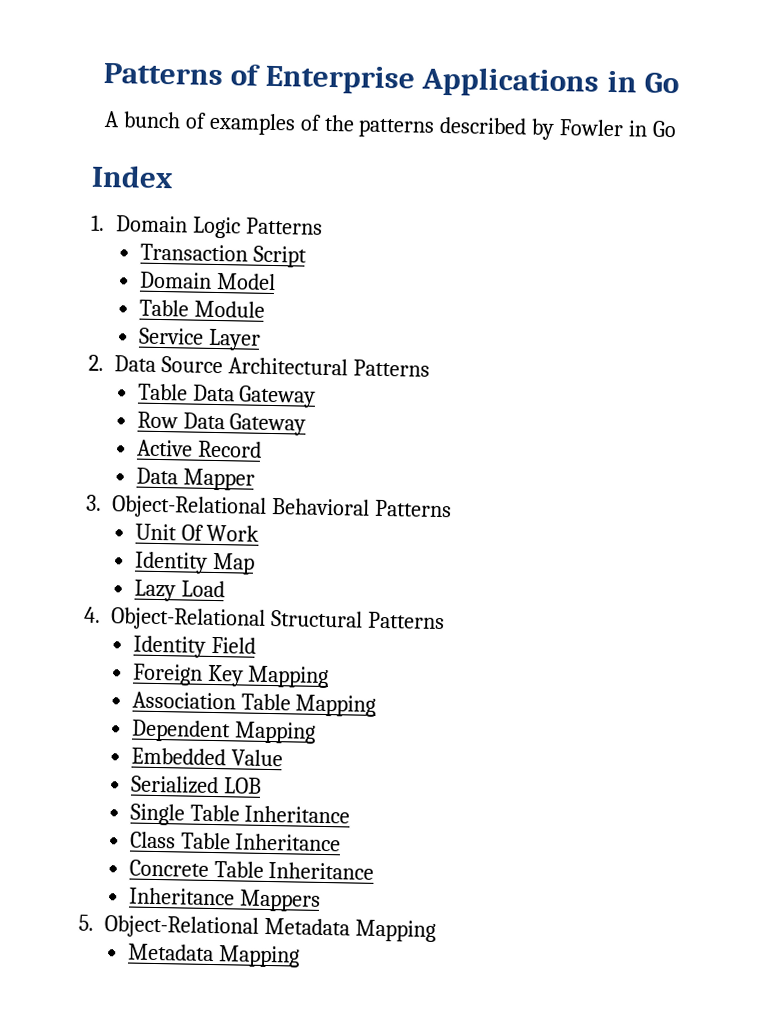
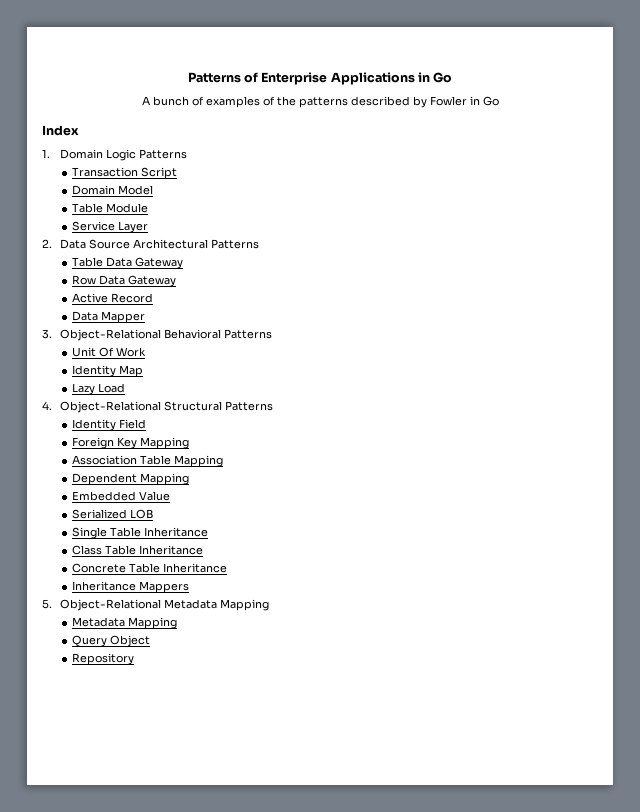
+ Query Object
+ Repository

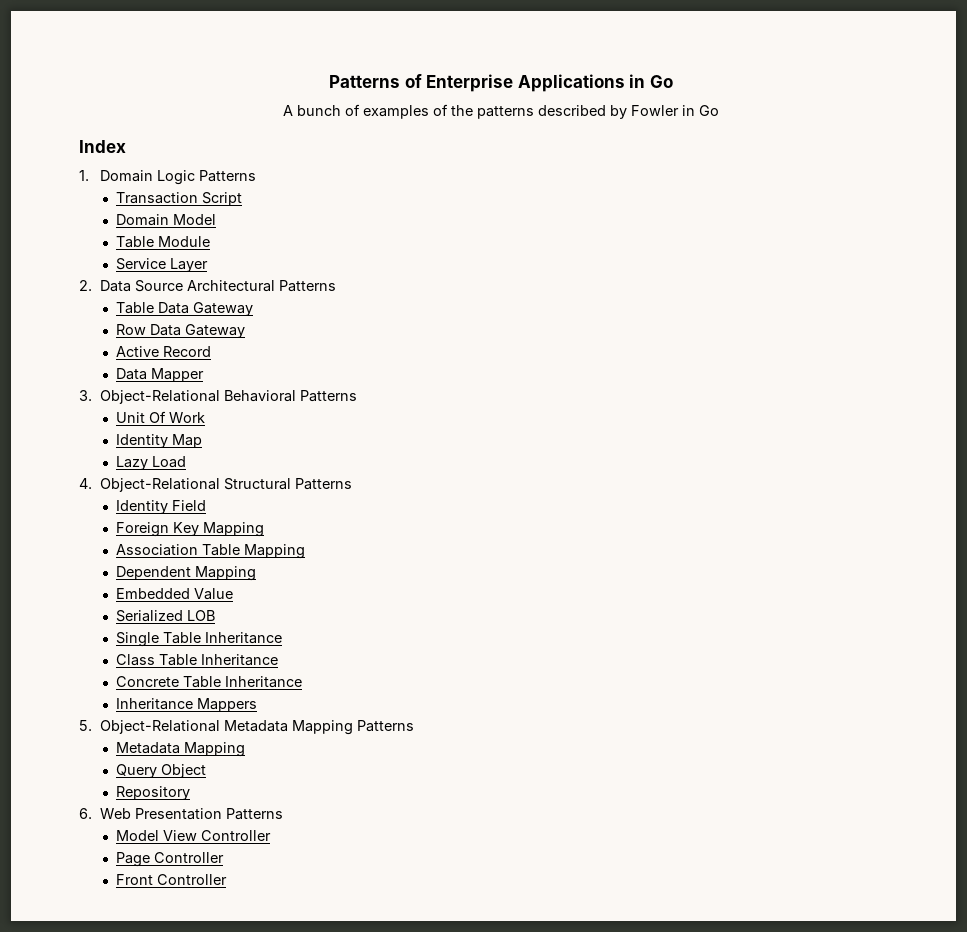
- 5. Object-Relational Metadata Mapping
+ 5. Object-Relational Metadata Mapping Patterns
+ 6. Web Presentation Patterns
+ Model View Controller
+ Page Controller
+ Front Controller

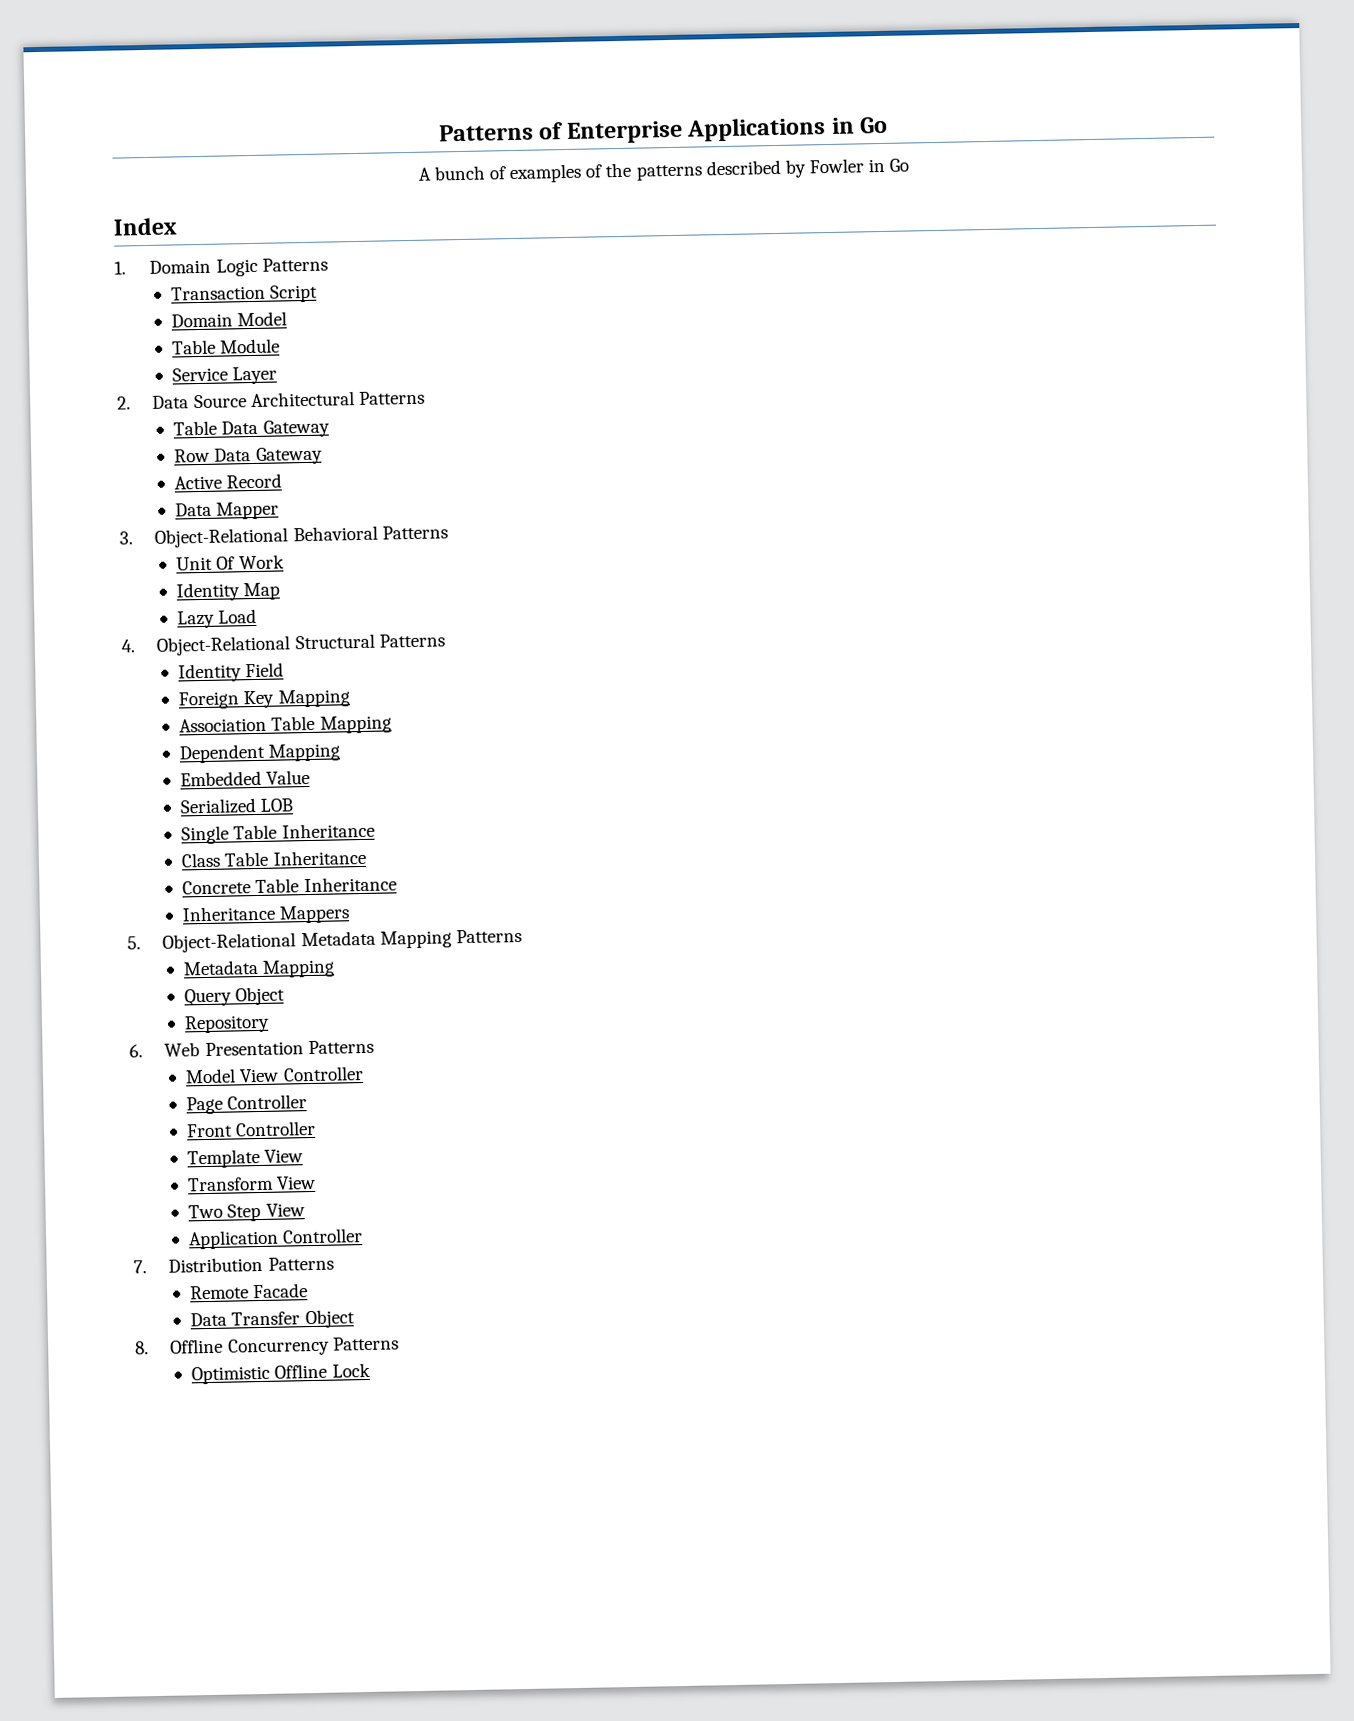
+ Template View
+ Transform View
+ Two Step View
+ Application Controller
+ 7. Distribution Patterns
+ Remote Facade
+ Data Transfer Object
+ 8. Offline Concurrency Patterns
+ Optimistic Offline Lock

